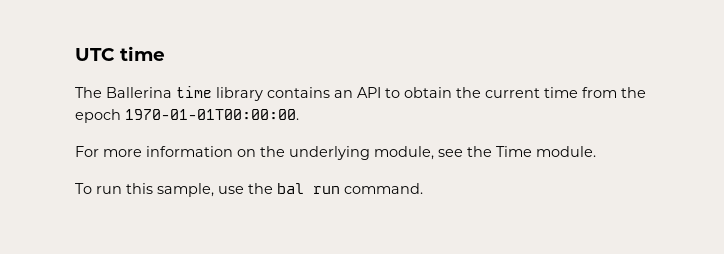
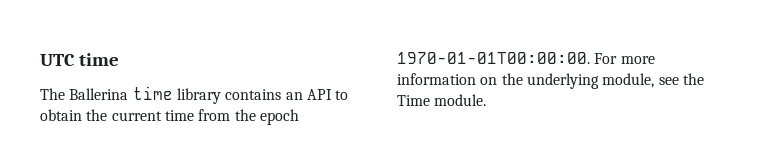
- The Ballerina time library contains an API to obtain the current time from the epoch 1970-01-01T00:00:00.
- For more information on the underlying module, see the Time module.
+ The Ballerina time library contains an API to obtain the current time from the epoch 1970-01-01T00:00:00. For more information on the underlying module, see the Time module.
- To run this sample, use the bal run command.

